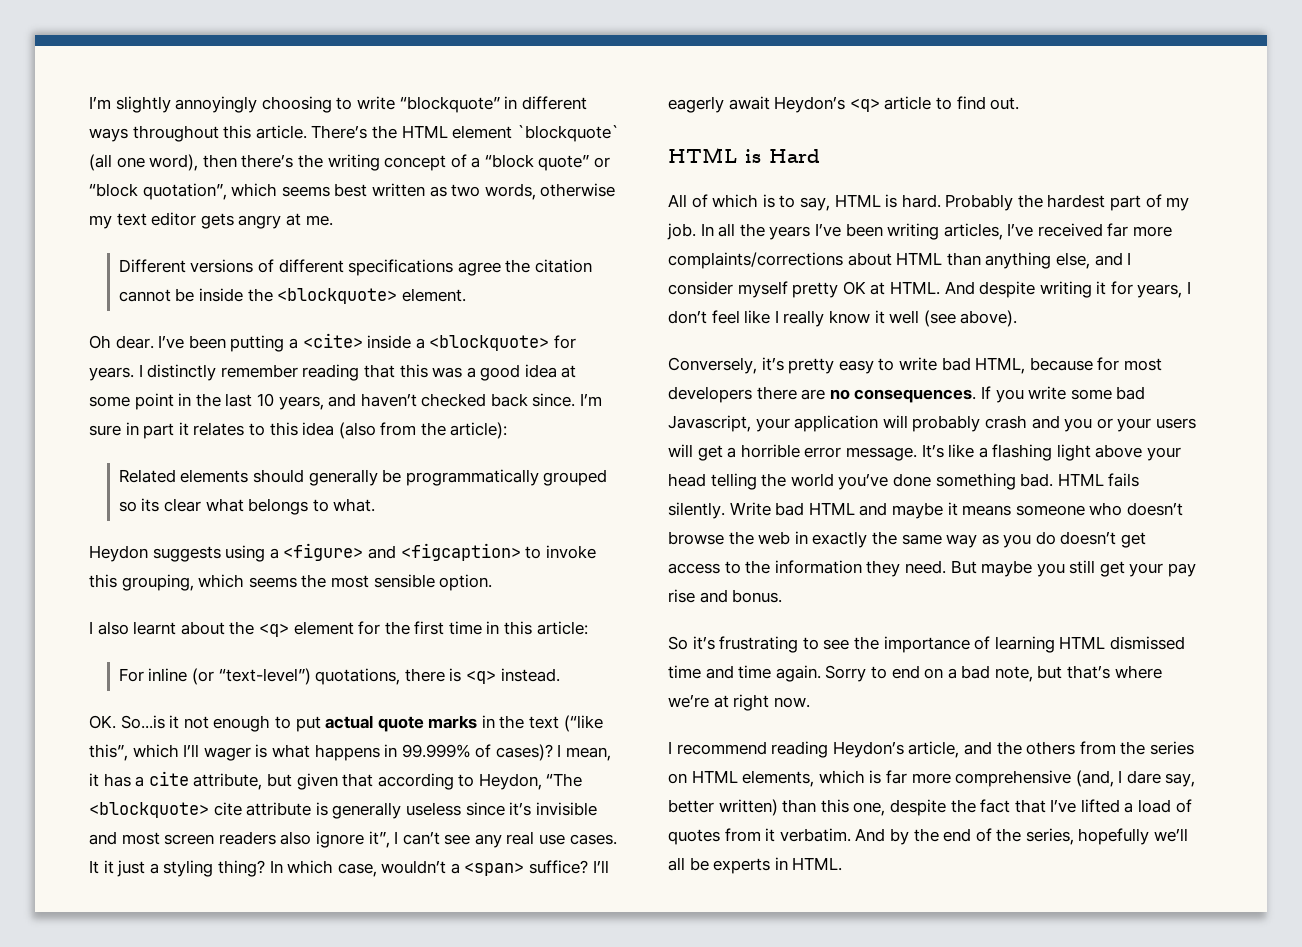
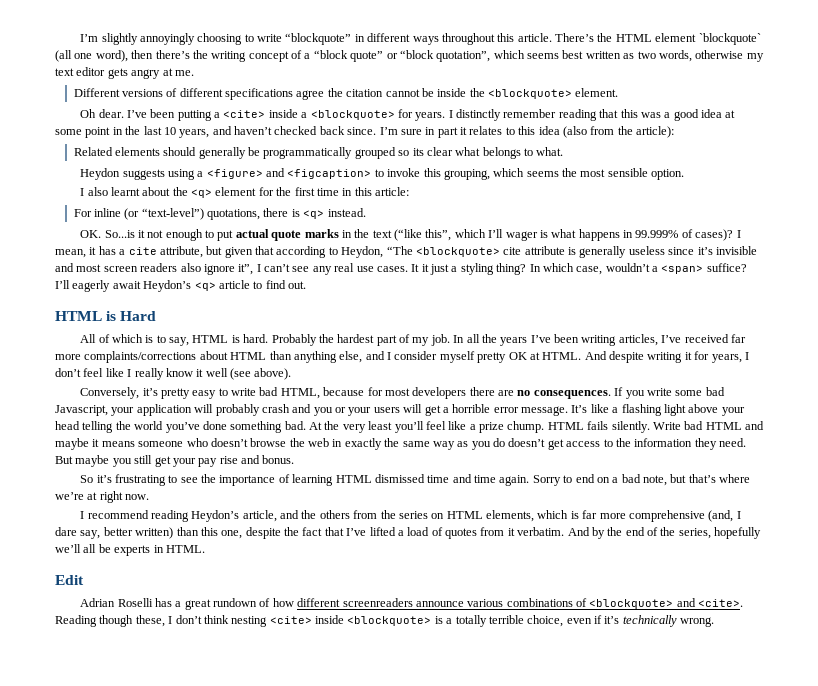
+ At the very least you’ll feel like a prize chump.
+ Edit
+ Adrian Roselli has a great rundown of how different screenreaders announce various combinations of <blockquote> and <cite>. Reading though these, I don’t think nesting <cite> inside <blockquote> is a totally terrible choice, even if it’s technically wrong.

